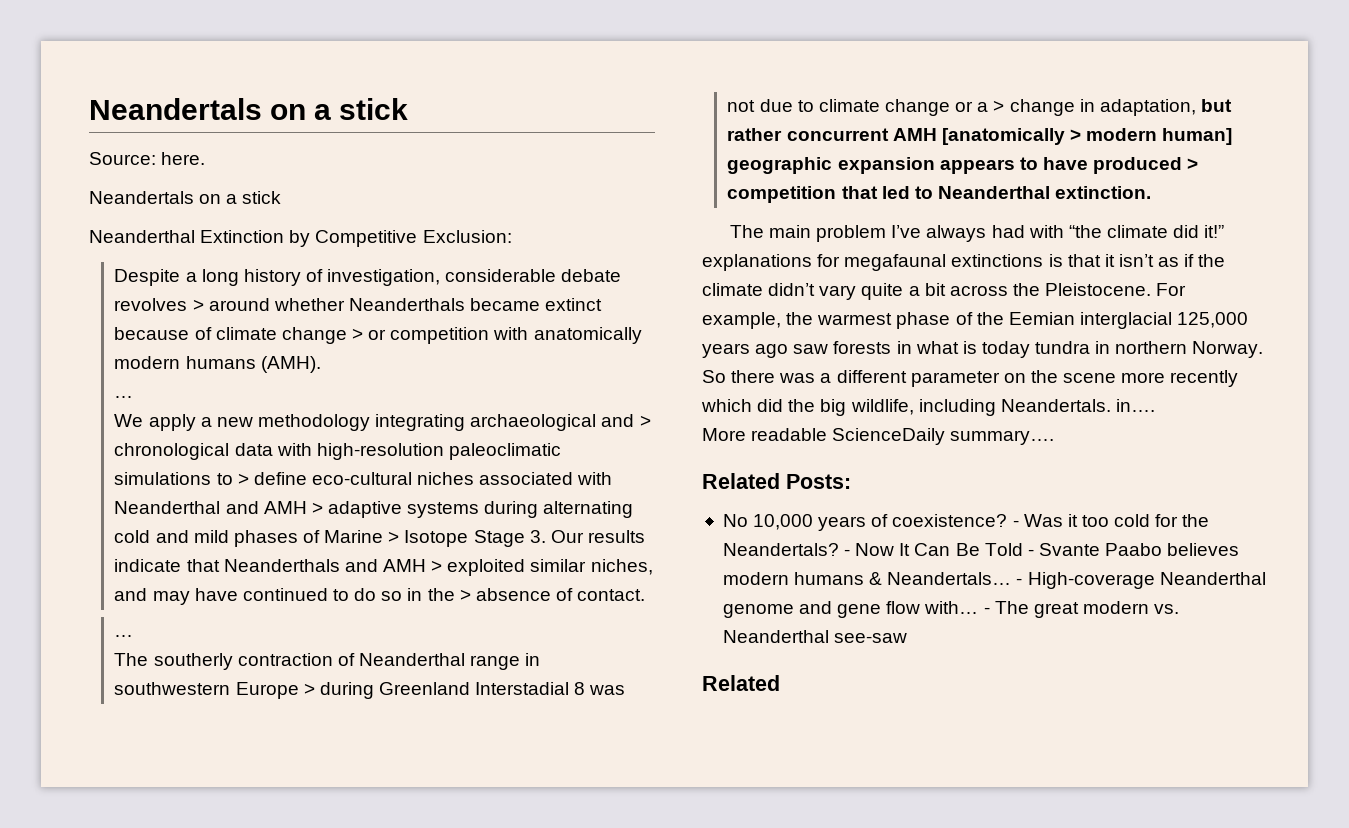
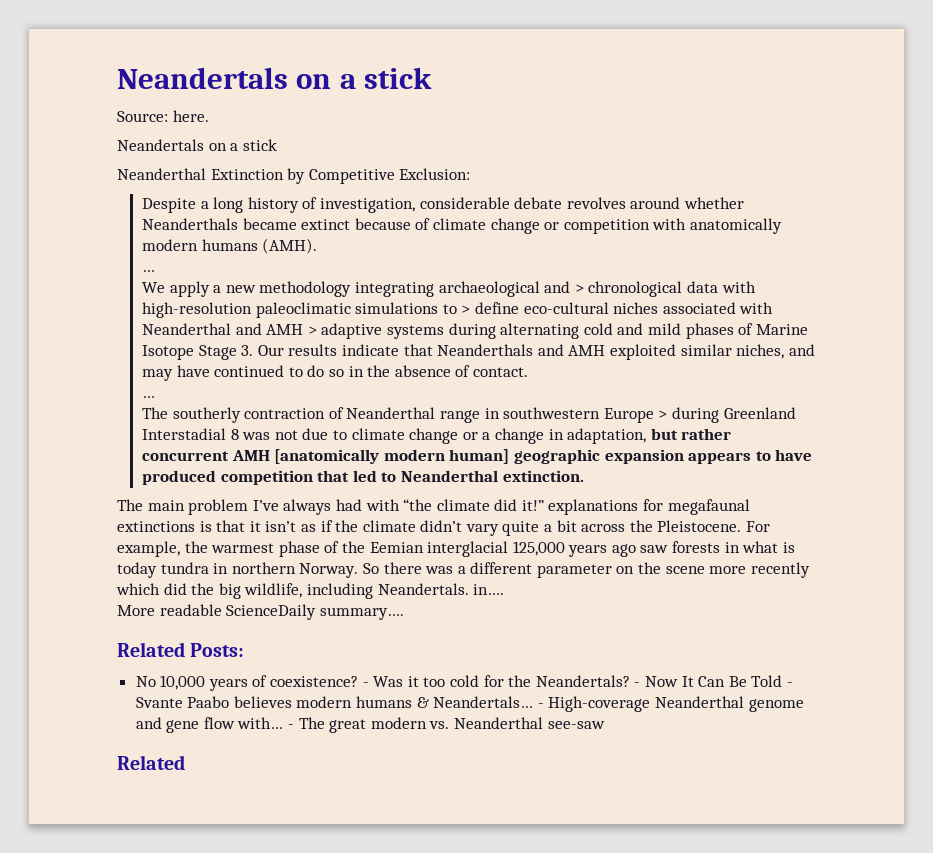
- Despite a long history of investigation, considerable debate revolves > around whether Neanderthals became extinct because of climate change > or competition with anatomically modern humans (AMH).
+ Despite a long history of investigation, considerable debate revolves around whether Neanderthals became extinct because of climate change or competition with anatomically modern humans (AMH).
- We apply a new methodology integrating archaeological and > chronological data with high-resolution paleoclimatic simulations to > define eco-cultural niches associated with Neanderthal and AMH > adaptive systems during alternating cold and mild phases of Marine > Isotope Stage 3. Our results indicate that Neanderthals and AMH > exploited similar niches, and may have continued to do so in the > absence of contact.
+ We apply a new methodology integrating archaeological and > chronological data with high-resolution paleoclimatic simulations to > define eco-cultural niches associated with Neanderthal and AMH > adaptive systems during alternating cold and mild phases of Marine Isotope Stage 3. Our results indicate that Neanderthals and AMH exploited similar niches, and may have continued to do so in the absence of contact.
- The southerly contraction of Neanderthal range in southwestern Europe > during Greenland Interstadial 8 was not due to climate change or a > change in adaptation, but rather concurrent AMH [anatomically > modern human] geographic expansion appears to have produced > competition that led to Neanderthal extinction.
+ The southerly contraction of Neanderthal range in southwestern Europe > during Greenland Interstadial 8 was not due to climate change or a change in adaptation, but rather concurrent AMH [anatomically modern human] geographic expansion appears to have produced competition that led to Neanderthal extinction.

